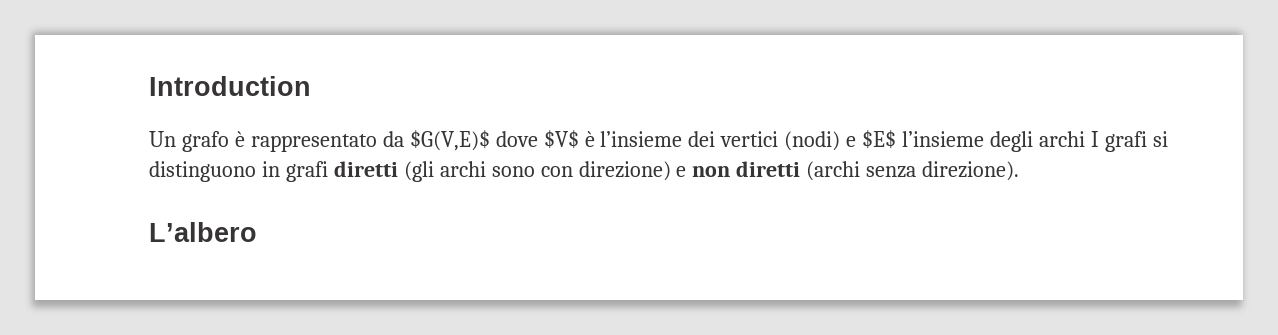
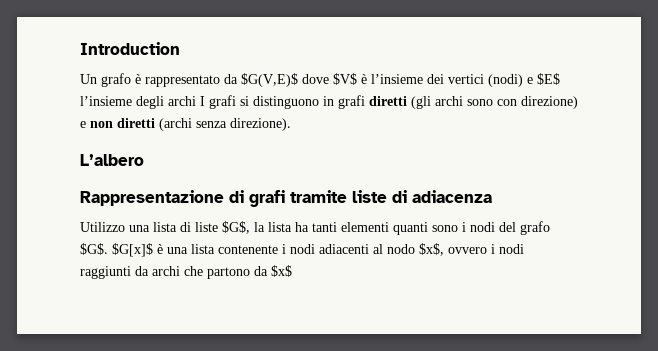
+ Rappresentazione di grafi tramite liste di adiacenza
+ Utilizzo una lista di liste $G$, la lista ha tanti elementi quanti sono i nodi del grafo $G$. $G[x]$ è una lista contenente i nodi adiacenti al nodo $x$, ovvero i nodi raggiunti da archi che partono da $x$

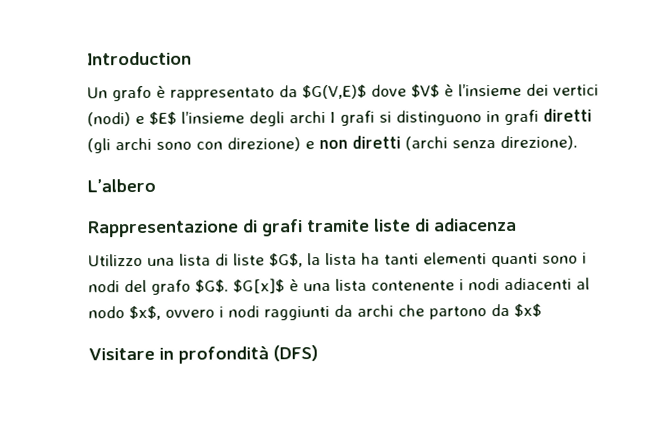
+ Visitare in profondità (DFS)

